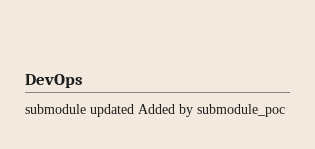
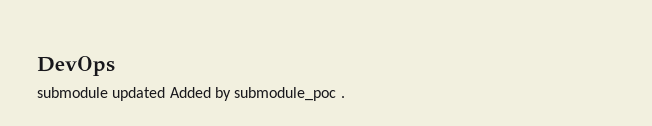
- submodule updated Added by submodule_poc
+ submodule updated Added by submodule_poc .

